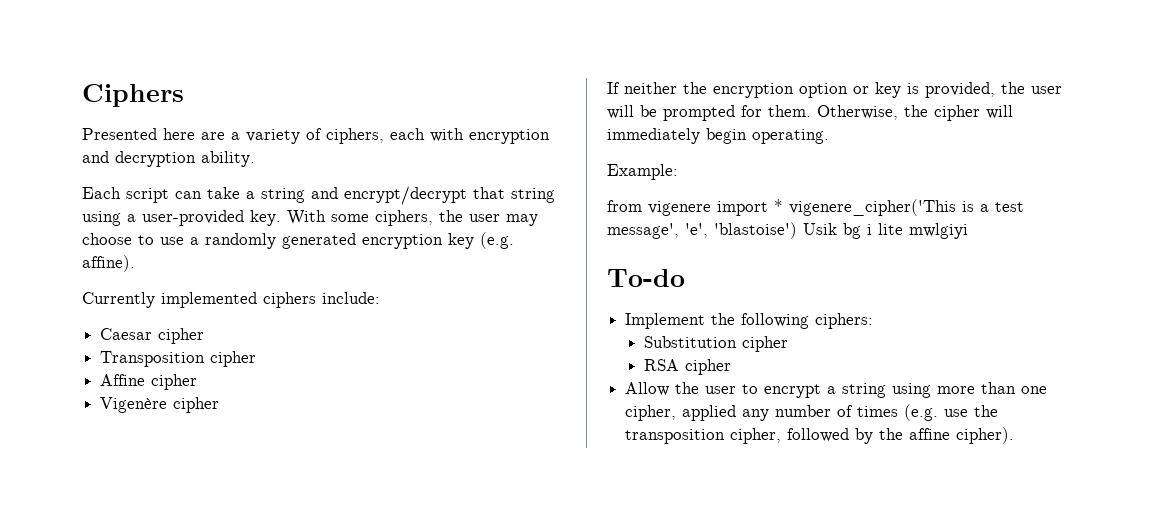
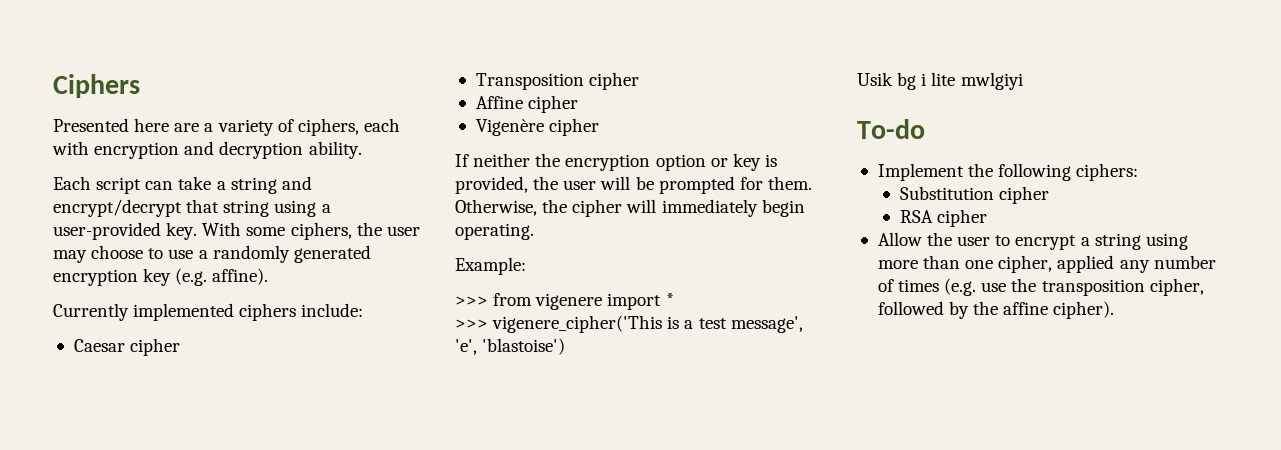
- from vigenere import * vigenere_cipher('This is a test message', 'e', 'blastoise') Usik bg i lite mwlgiyi
+ >>> from vigenere import *
+ >>> vigenere_cipher('This is a test message', 'e', 'blastoise')
+ Usik bg i lite mwlgiyi

